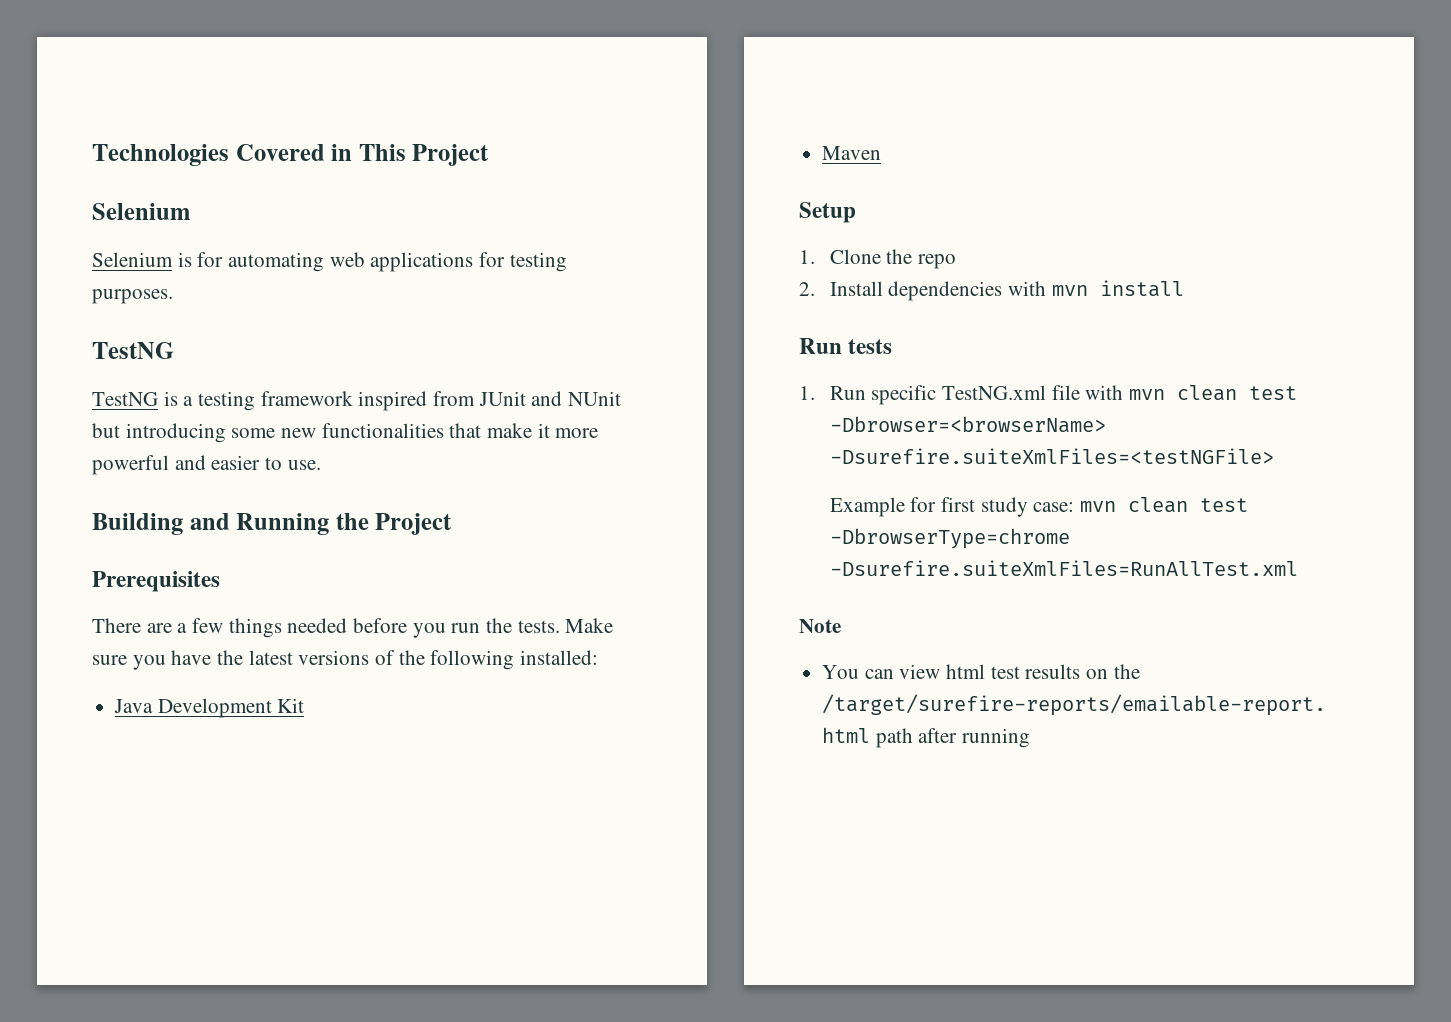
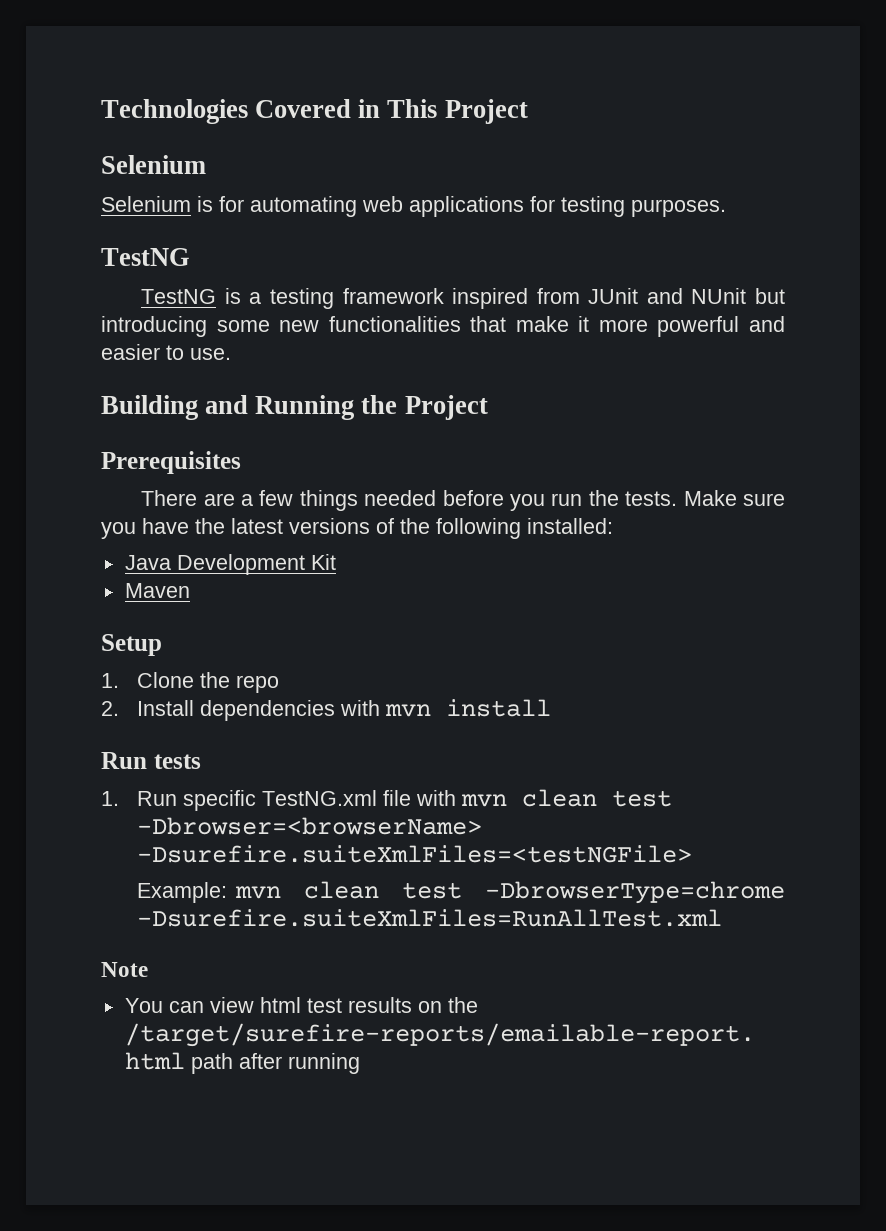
- Example for first study case: mvn clean test -DbrowserType=chrome -Dsurefire.suiteXmlFiles=RunAllTest.xml
+ Example: mvn clean test -DbrowserType=chrome -Dsurefire.suiteXmlFiles=RunAllTest.xml

